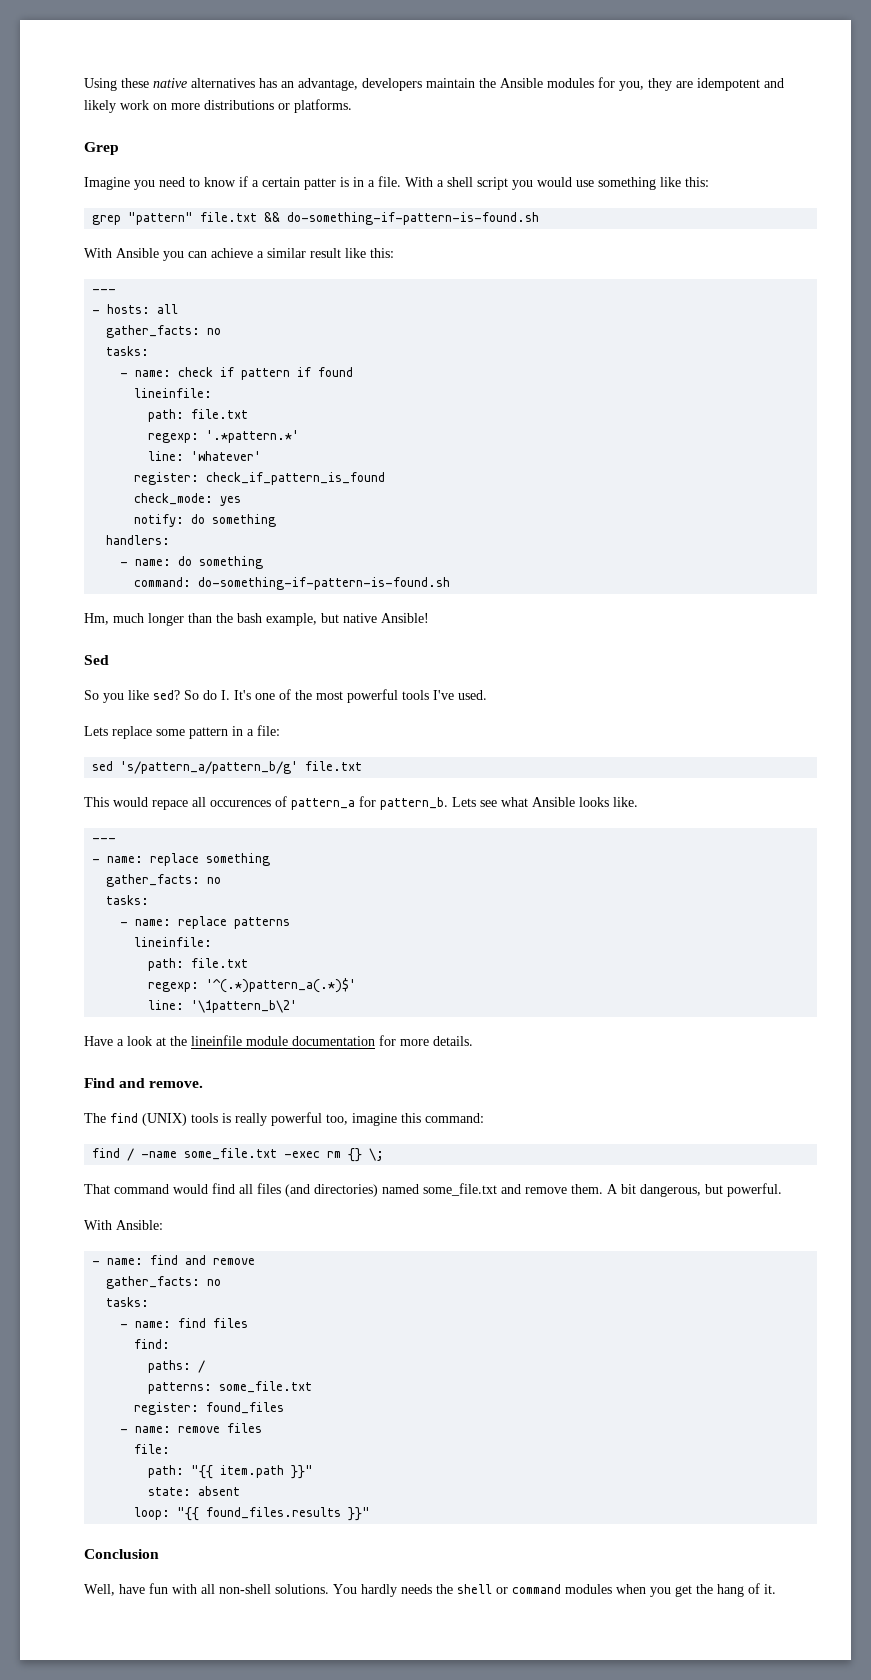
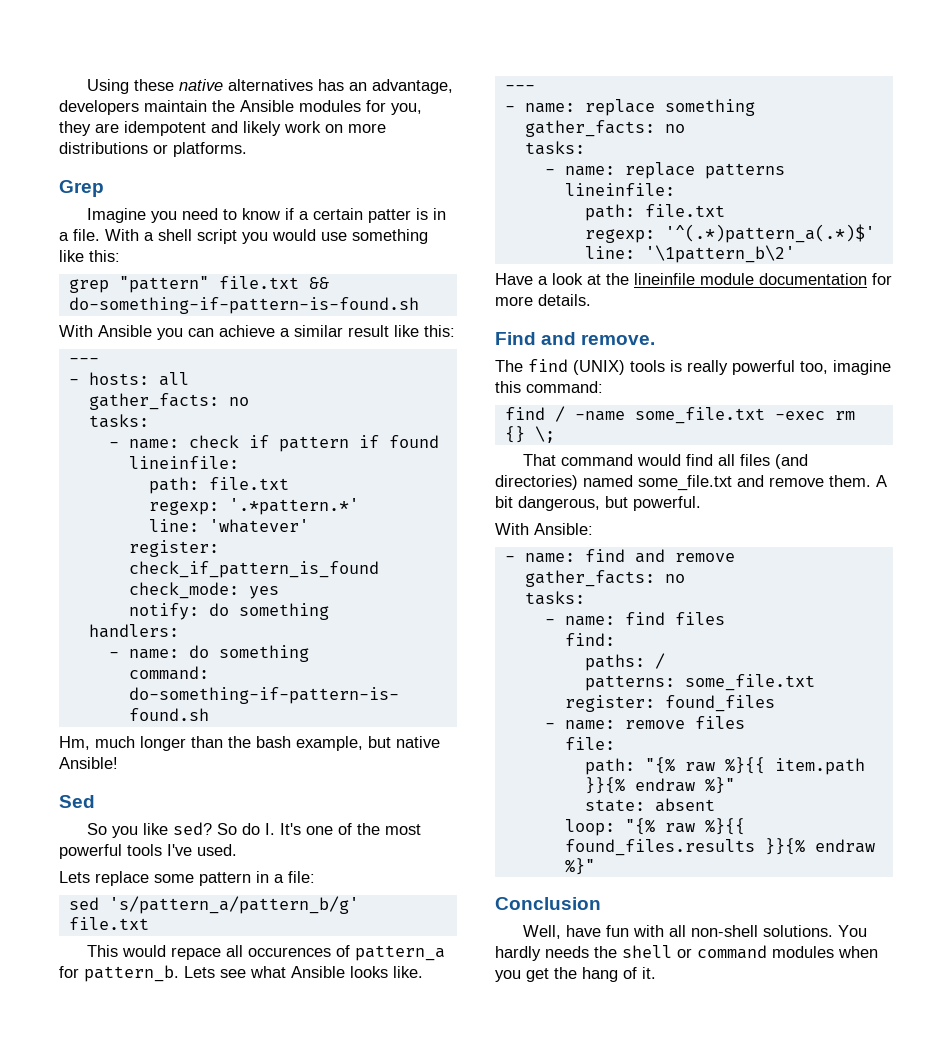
- path: "{{ item.path }}"
+ path: "{% raw %}{{ item.path }}{% endraw %}"
  state: absent
- loop: "{{ found_files.results }}"
+ loop: "{% raw %}{{ found_files.results }}{% endraw %}"

